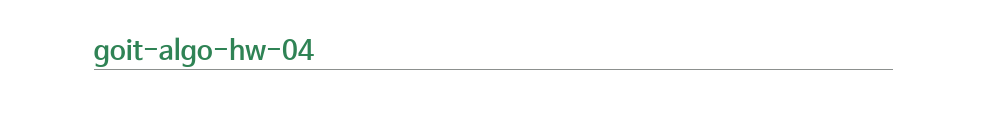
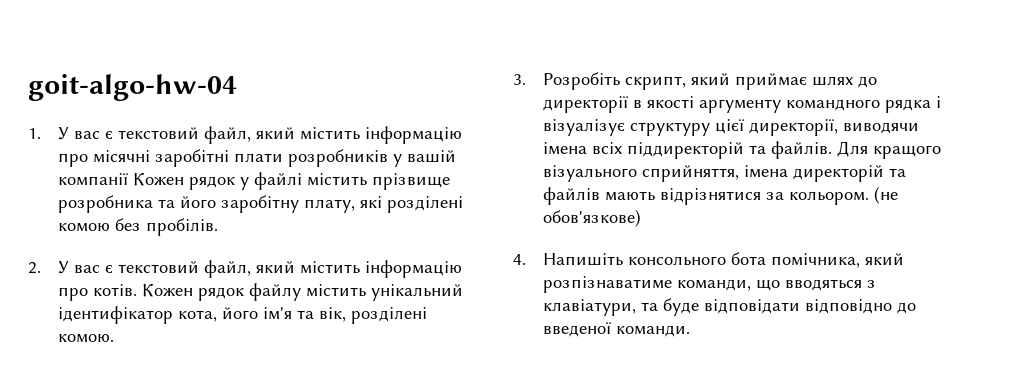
+ 1. У вас є текстовий файл, який містить інформацію про місячні заробітні плати розробників у вашій компанії Кожен рядок у файлі містить прізвище розробника та його заробітну плату, які розділені комою без пробілів.
+ 2. У вас є текстовий файл, який містить інформацію про котів. Кожен рядок файлу містить унікальний ідентифікатор кота, його ім'я та вік, розділені комою.
+ 3. Розробіть скрипт, який приймає шлях до директорії в якості аргументу командного рядка і візуалізує структуру цієї директорії, виводячи імена всіх піддиректорій та файлів. Для кращого візуального сприйняття, імена директорій та файлів мають відрізнятися за кольором. (не обов'язкове)
+ 4. Напишіть консольного бота помічника, який розпізнаватиме команди, що вводяться з клавіатури, та буде відповідати відповідно до введеної команди.

